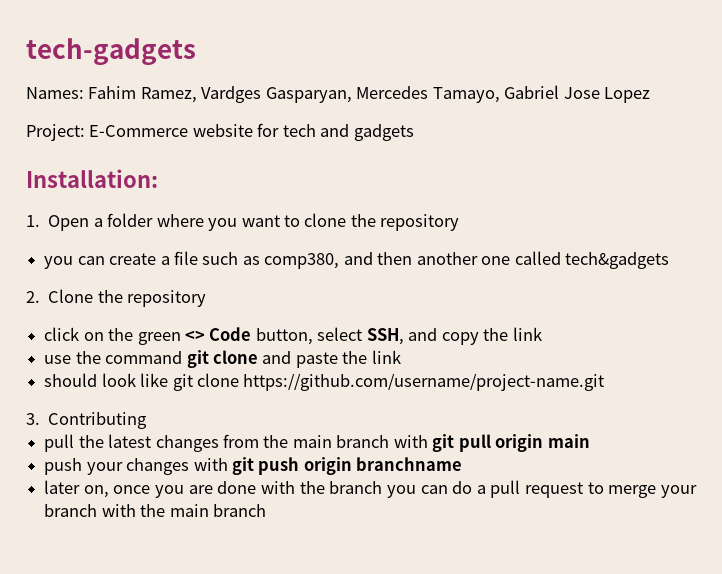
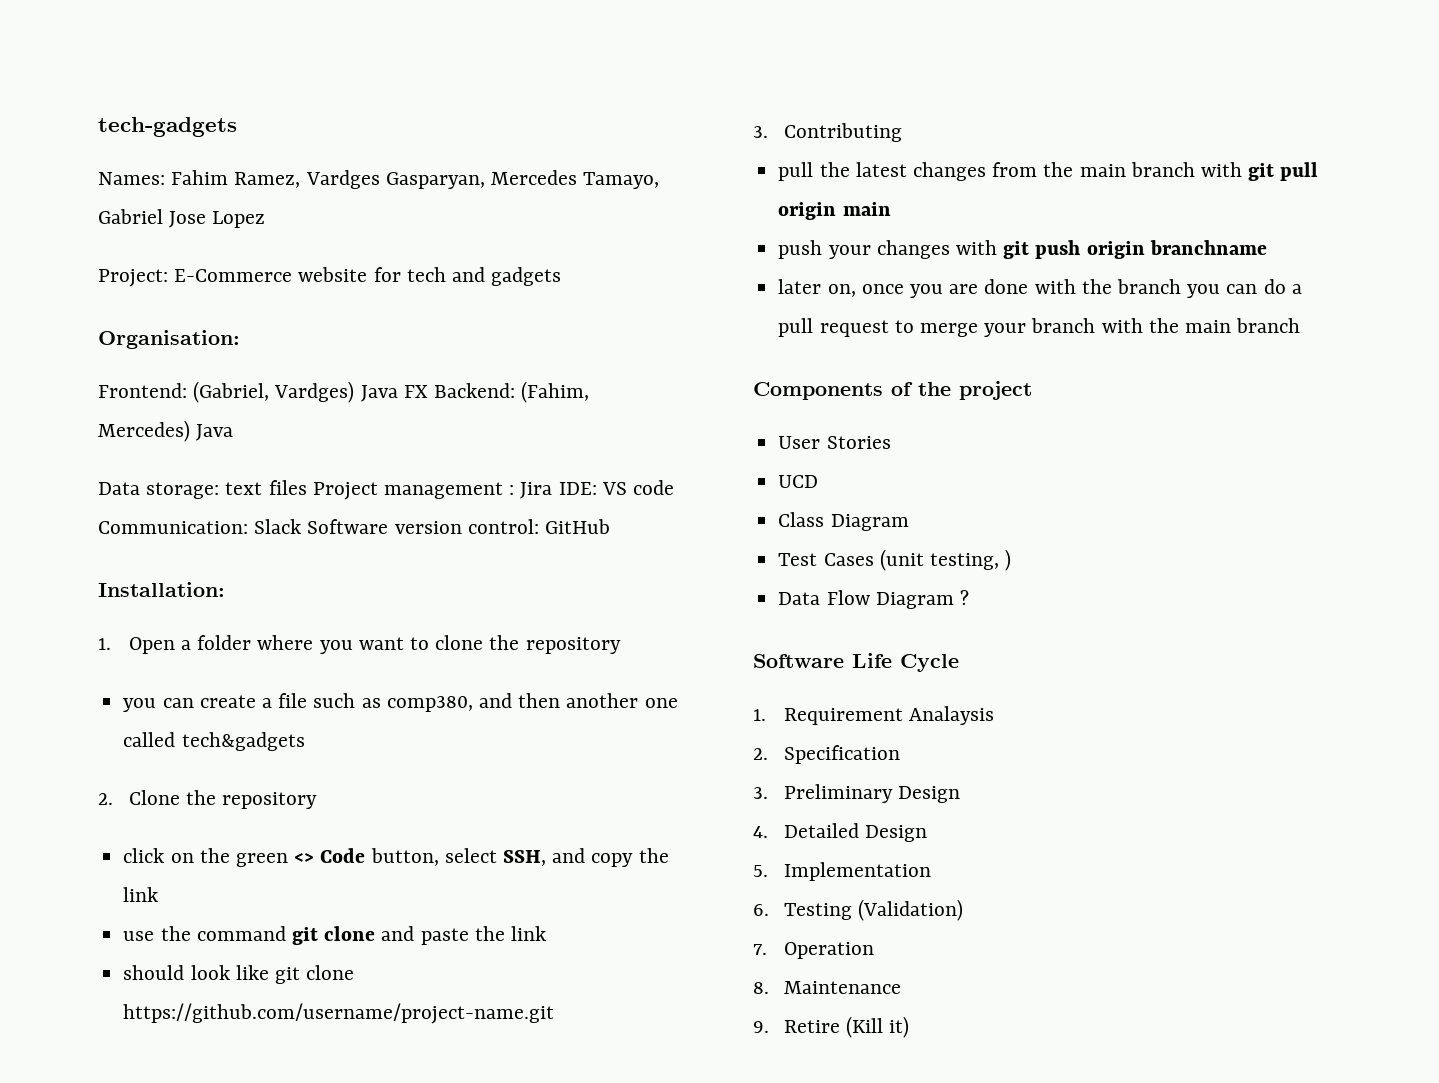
+ Organisation:
+ Frontend: (Gabriel, Vardges) Java FX Backend: (Fahim, Mercedes) Java
+ Data storage: text files Project management : Jira IDE: VS code Communication: Slack Software version control: GitHub
+ Components of the project
+ User Stories
+ UCD
+ Class Diagram
+ Test Cases (unit testing, )
+ Data Flow Diagram ?
+ Software Life Cycle
+ 1. Requirement Analaysis
+ 2. Specification
+ 3. Preliminary Design
+ 4. Detailed Design
+ 5. Implementation
+ 6. Testing (Validation)
+ 7. Operation
+ 8. Maintenance
+ 9. Retire (Kill it)

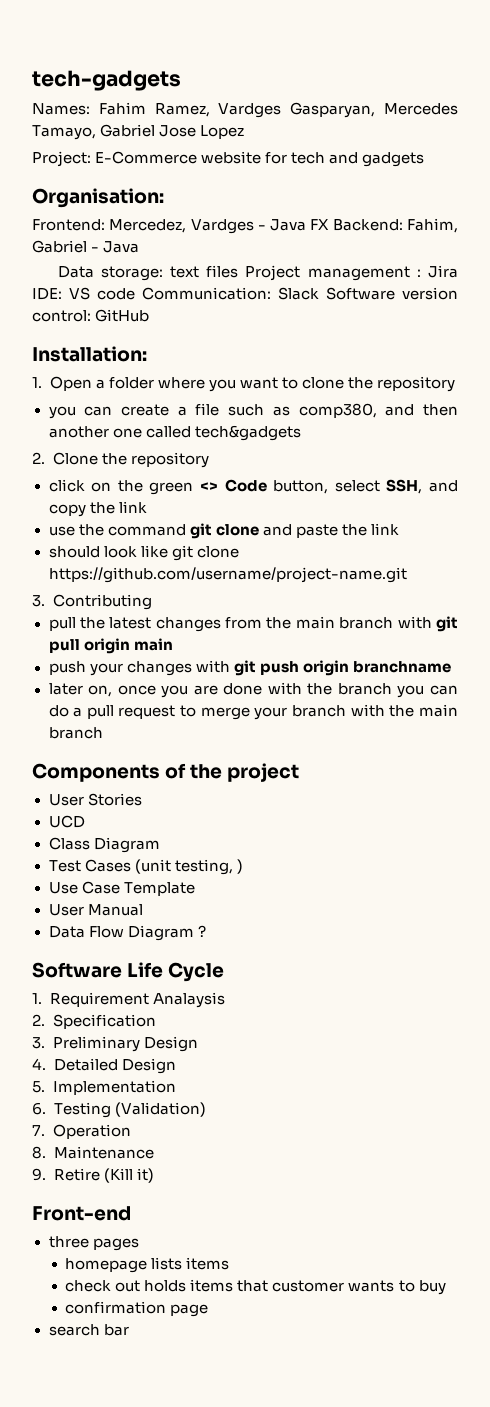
- Frontend: (Gabriel, Vardges) Java FX Backend: (Fahim, Mercedes) Java
+ Frontend: Mercedez, Vardges - Java FX Backend: Fahim, Gabriel - Java
+ Use Case Template
+ User Manual
+ Front-end
+ three pages
+ homepage lists items
+ check out holds items that customer wants to buy
+ confirmation page
+ search bar

